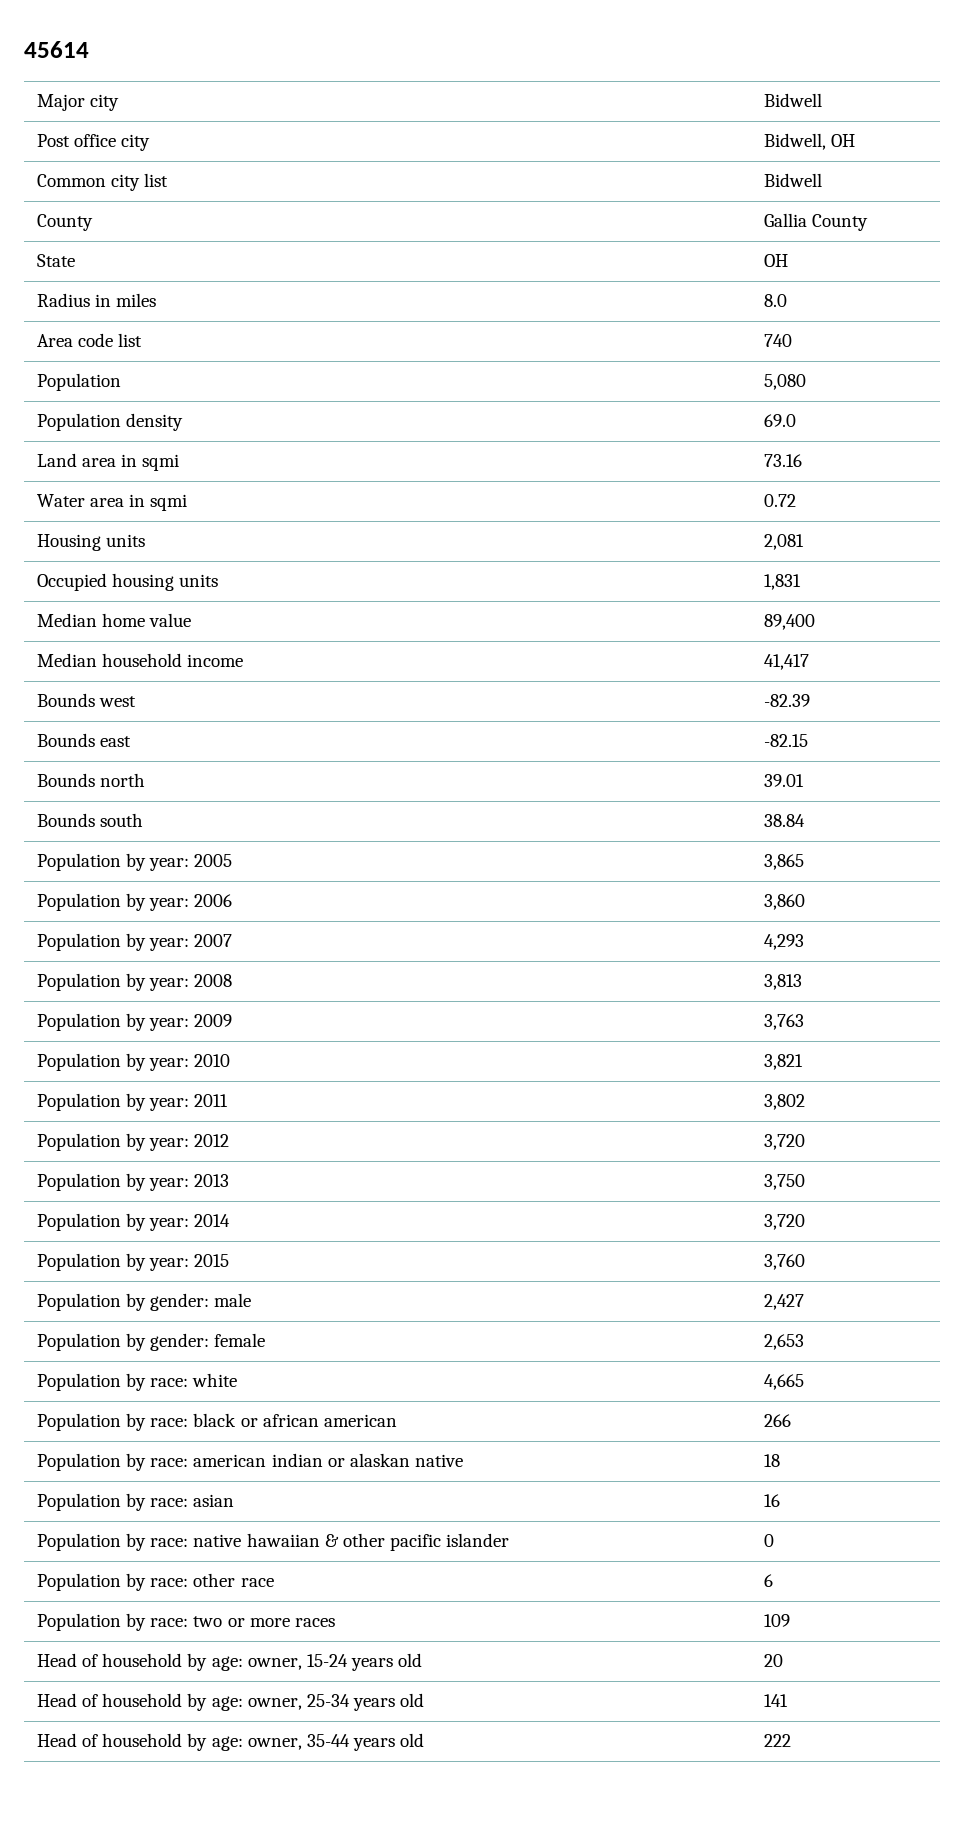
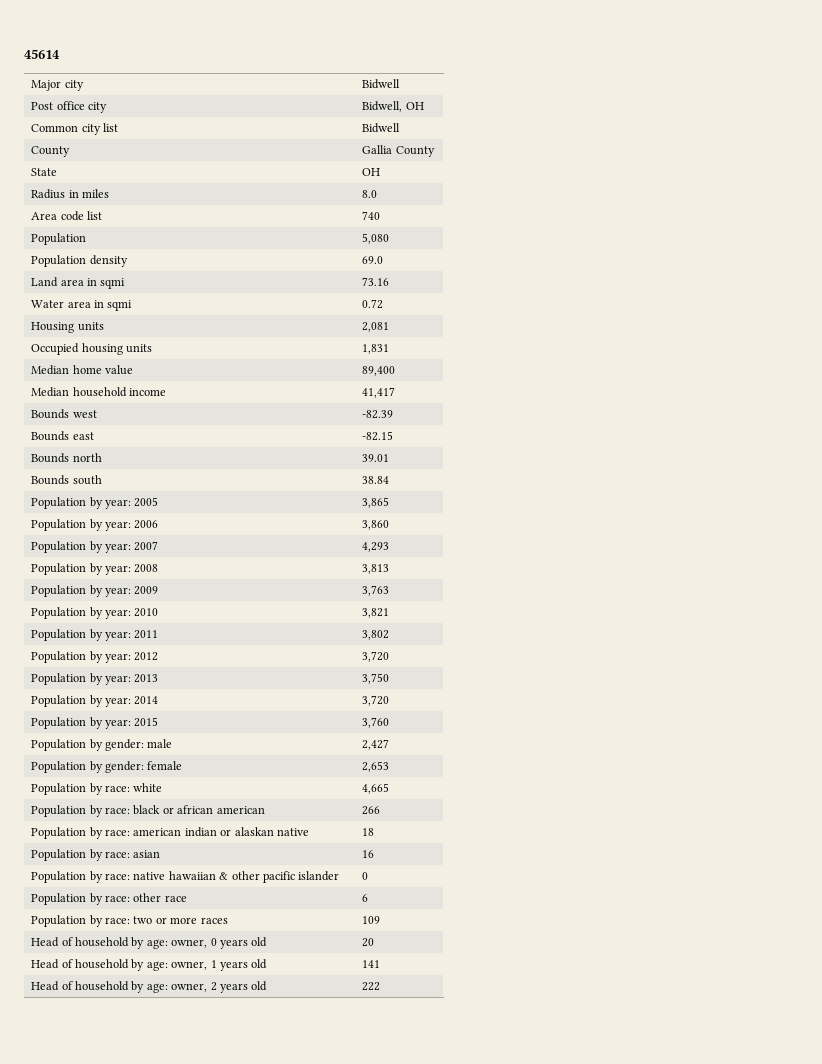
- Head of household by age: owner, 15-24 years old | 20
+ Head of household by age: owner, 0 years old | 20
- Head of household by age: owner, 25-34 years old | 141
+ Head of household by age: owner, 1 years old | 141
- Head of household by age: owner, 35-44 years old | 222
+ Head of household by age: owner, 2 years old | 222

